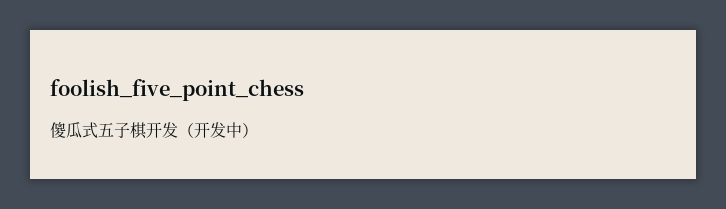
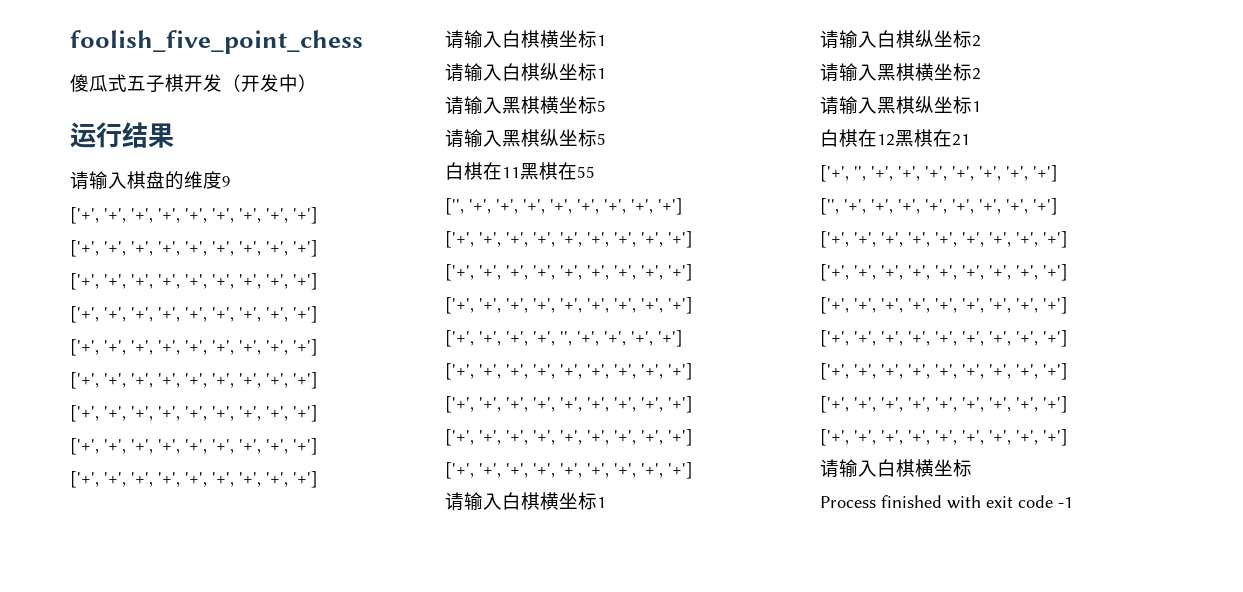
+ 运行结果
+ 请输入棋盘的维度9
+ ['+', '+', '+', '+', '+', '+', '+', '+', '+']
+ ['+', '+', '+', '+', '+', '+', '+', '+', '+']
+ ['+', '+', '+', '+', '+', '+', '+', '+', '+']
+ ['+', '+', '+', '+', '+', '+', '+', '+', '+']
+ ['+', '+', '+', '+', '+', '+', '+', '+', '+']
+ ['+', '+', '+', '+', '+', '+', '+', '+', '+']
+ ['+', '+', '+', '+', '+', '+', '+', '+', '+']
+ ['+', '+', '+', '+', '+', '+', '+', '+', '+']
+ ['+', '+', '+', '+', '+', '+', '+', '+', '+']
+ 请输入白棋横坐标1
+ 请输入白棋纵坐标1
+ 请输入黑棋横坐标5
+ 请输入黑棋纵坐标5
+ 白棋在11黑棋在55
+ ['', '+', '+', '+', '+', '+', '+', '+', '+']
+ ['+', '+', '+', '+', '+', '+', '+', '+', '+']
+ ['+', '+', '+', '+', '+', '+', '+', '+', '+']
+ ['+', '+', '+', '+', '+', '+', '+', '+', '+']
+ ['+', '+', '+', '+', '', '+', '+', '+', '+']
+ ['+', '+', '+', '+', '+', '+', '+', '+', '+']
+ ['+', '+', '+', '+', '+', '+', '+', '+', '+']
+ ['+', '+', '+', '+', '+', '+', '+', '+', '+']
+ ['+', '+', '+', '+', '+', '+', '+', '+', '+']
+ 请输入白棋横坐标1
+ 请输入白棋纵坐标2
+ 请输入黑棋横坐标2
+ 请输入黑棋纵坐标1
+ 白棋在12黑棋在21
+ ['+', '', '+', '+', '+', '+', '+', '+', '+']
+ ['', '+', '+', '+', '+', '+', '+', '+', '+']
+ ['+', '+', '+', '+', '+', '+', '+', '+', '+']
+ ['+', '+', '+', '+', '+', '+', '+', '+', '+']
+ ['+', '+', '+', '+', '+', '+', '+', '+', '+']
+ ['+', '+', '+', '+', '+', '+', '+', '+', '+']
+ ['+', '+', '+', '+', '+', '+', '+', '+', '+']
+ ['+', '+', '+', '+', '+', '+', '+', '+', '+']
+ ['+', '+', '+', '+', '+', '+', '+', '+', '+']
+ 请输入白棋横坐标
+ Process finished with exit code -1

